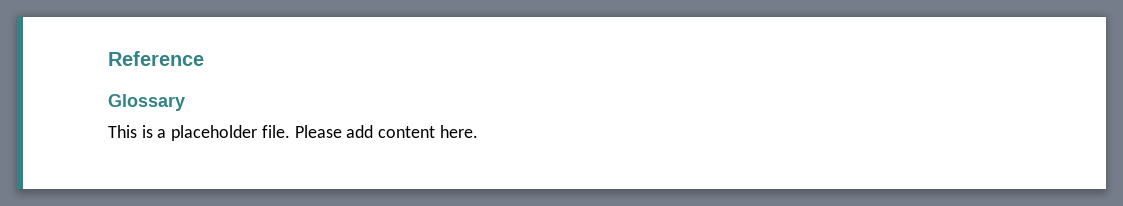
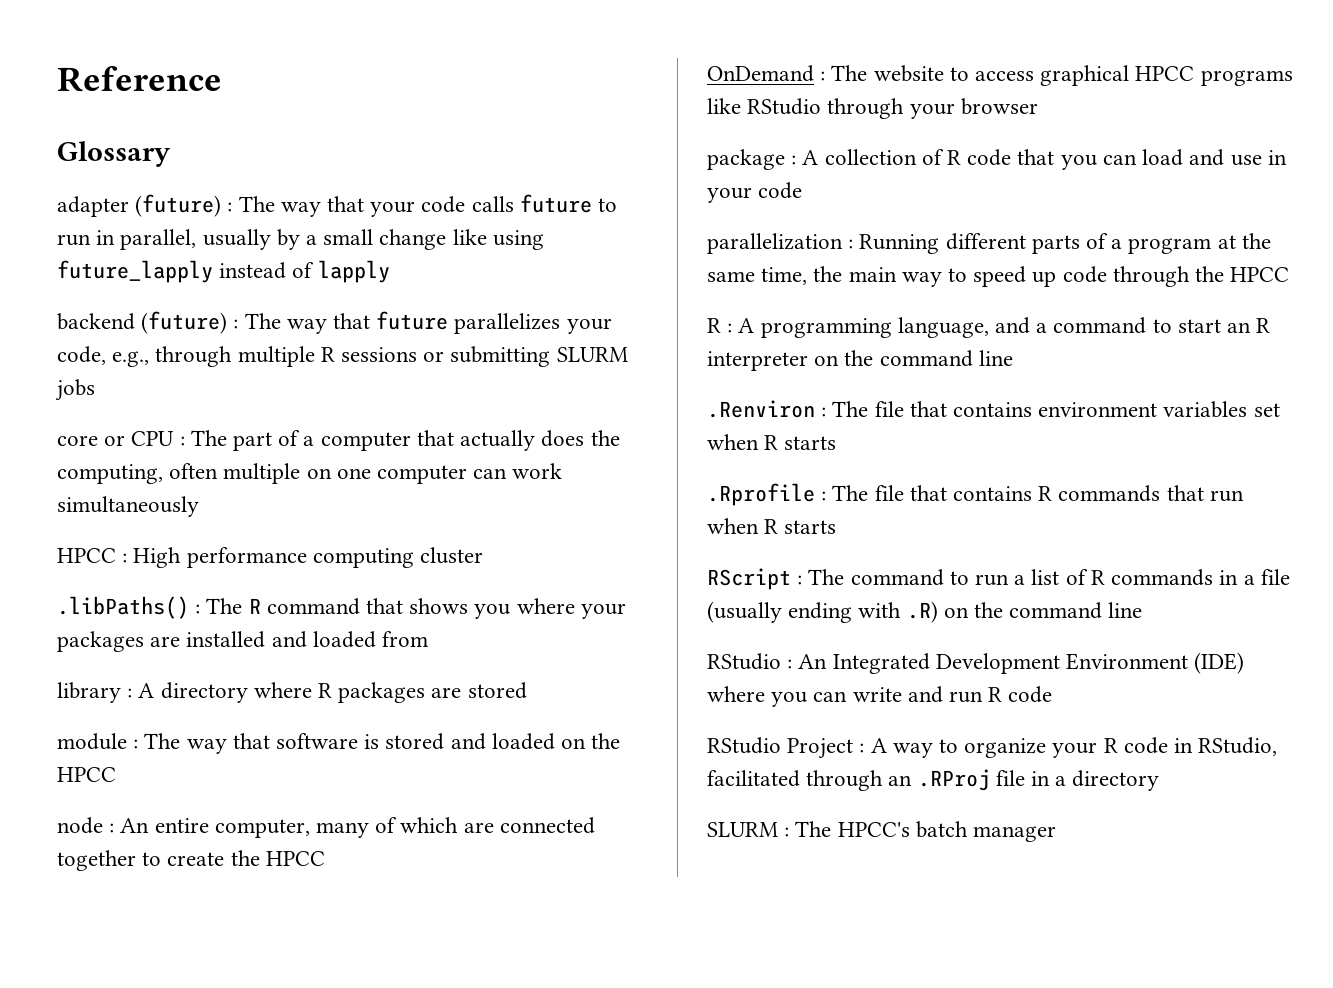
- This is a placeholder file. Please add content here.
+ adapter (future) : The way that your code calls future to run in parallel, usually by a small change like using future_lapply instead of lapply
+ backend (future) : The way that future parallelizes your code, e.g., through multiple R sessions or submitting SLURM jobs
+ core or CPU : The part of a computer that actually does the computing, often multiple on one computer can work simultaneously
+ HPCC : High performance computing cluster
+ .libPaths() : The R command that shows you where your packages are installed and loaded from
+ library : A directory where R packages are stored
+ module : The way that software is stored and loaded on the HPCC
+ node : An entire computer, many of which are connected together to create the HPCC
+ OnDemand : The website to access graphical HPCC programs like RStudio through your browser
+ package : A collection of R code that you can load and use in your code
+ parallelization : Running different parts of a program at the same time, the main way to speed up code through the HPCC
+ R : A programming language, and a command to start an R interpreter on the command line
+ .Renviron : The file that contains environment variables set when R starts
+ .Rprofile : The file that contains R commands that run when R starts
+ RScript : The command to run a list of R commands in a file (usually ending with .R) on the command line
+ RStudio : An Integrated Development Environment (IDE) where you can write and run R code
+ RStudio Project : A way to organize your R code in RStudio, facilitated through an .RProj file in a directory
+ SLURM : The HPCC's batch manager

